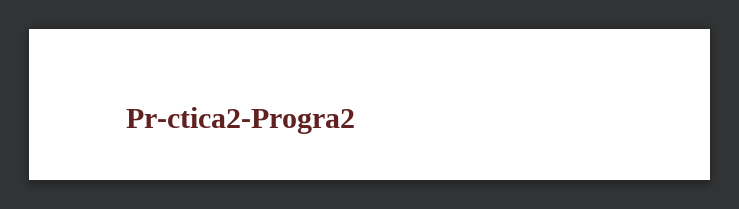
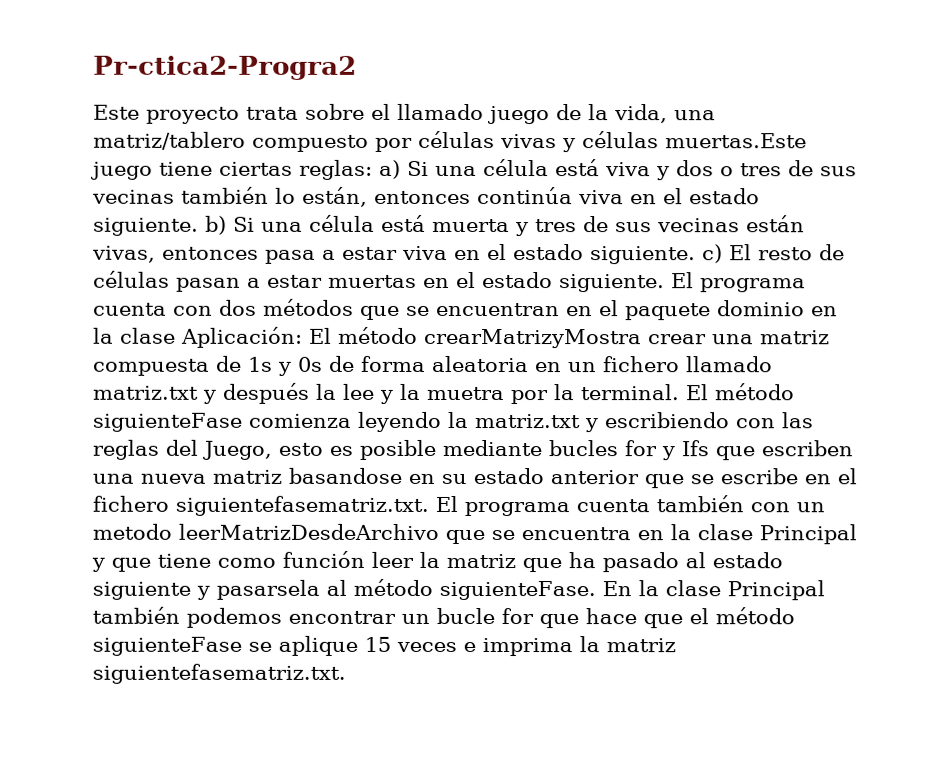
+ Este proyecto trata sobre el llamado juego de la vida, una matriz/tablero compuesto por células vivas y células muertas.Este juego tiene ciertas reglas: a) Si una célula está viva y dos o tres de sus vecinas también lo están, entonces continúa viva en el estado siguiente. b) Si una célula está muerta y tres de sus vecinas están vivas, entonces pasa a estar viva en el estado siguiente. c) El resto de células pasan a estar muertas en el estado siguiente. El programa cuenta con dos métodos que se encuentran en el paquete dominio en la clase Aplicación: El método crearMatrizyMostra crear una matriz compuesta de 1s y 0s de forma aleatoria en un fichero llamado matriz.txt y después la lee y la muetra por la terminal. El método siguienteFase comienza leyendo la matriz.txt y escribiendo con las reglas del Juego, esto es posible mediante bucles for y Ifs que escriben una nueva matriz basandose en su estado anterior que se escribe en el fichero siguientefasematriz.txt. El programa cuenta también con un metodo leerMatrizDesdeArchivo que se encuentra en la clase Principal y que tiene como función leer la matriz que ha pasado al estado siguiente y pasarsela al método siguienteFase. En la clase Principal también podemos encontrar un bucle for que hace que el método siguienteFase se aplique 15 veces e imprima la matriz siguientefasematriz.txt.

